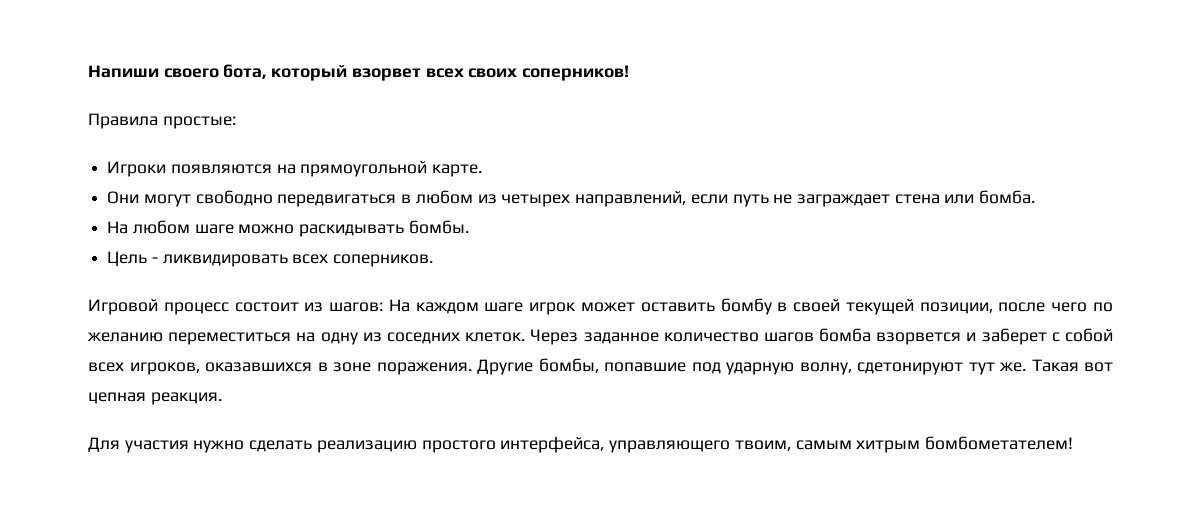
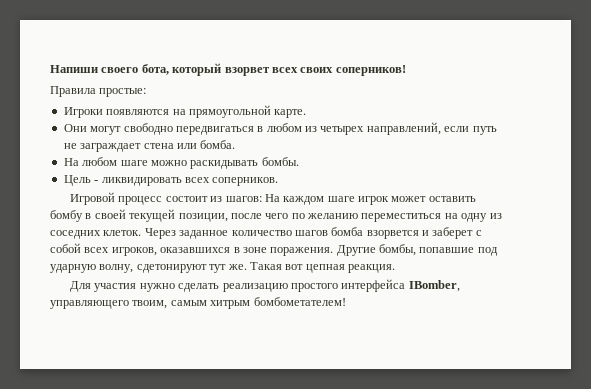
- Для участия нужно сделать реализацию простого интерфейса, управляющего твоим, самым хитрым бомбометателем!
+ Для участия нужно сделать реализацию простого интерфейса IBomber, управляющего твоим, самым хитрым бомбометателем!

